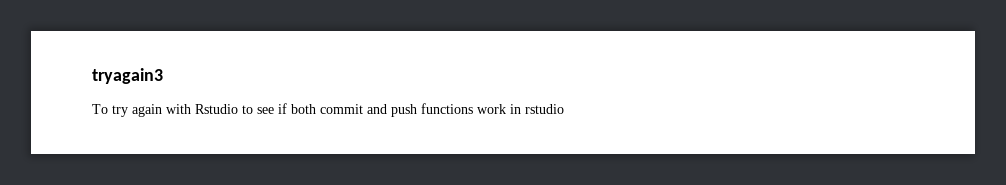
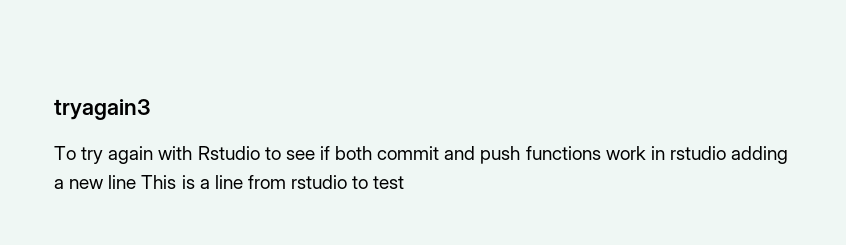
- To try again with Rstudio to see if both commit and push functions work in rstudio
+ To try again with Rstudio to see if both commit and push functions work in rstudio adding a new line This is a line from rstudio to test

